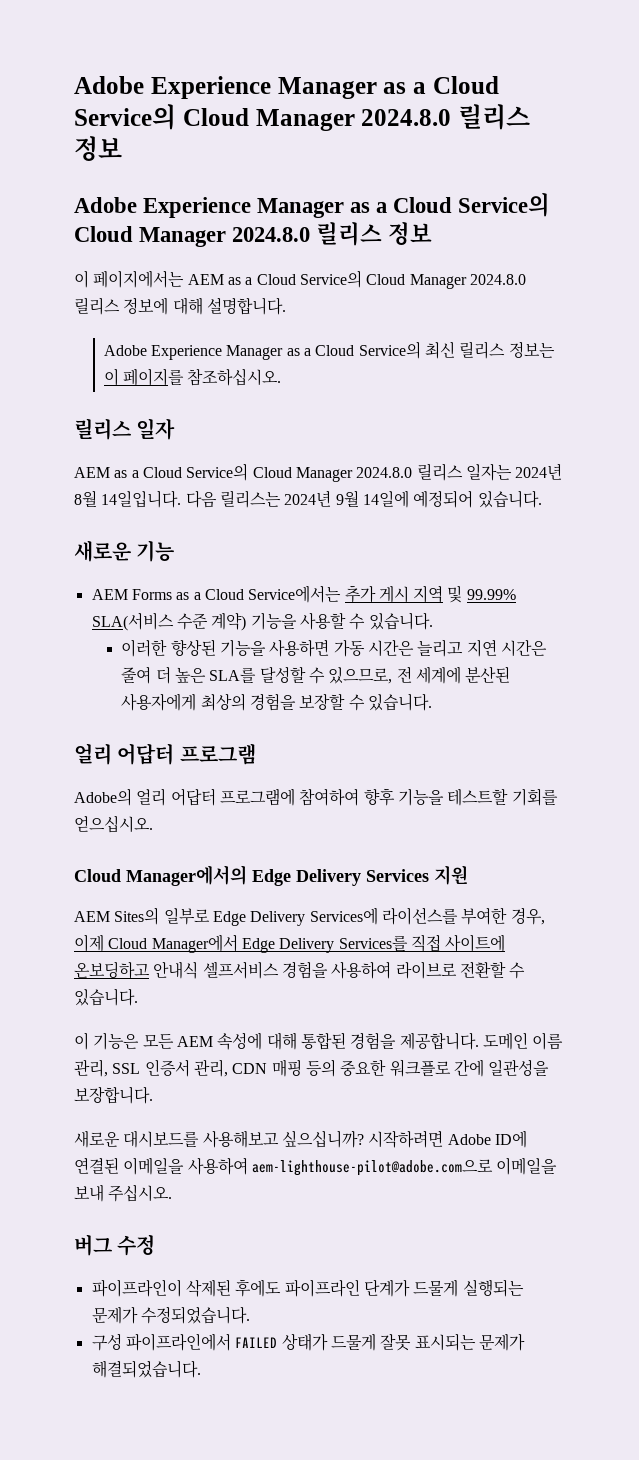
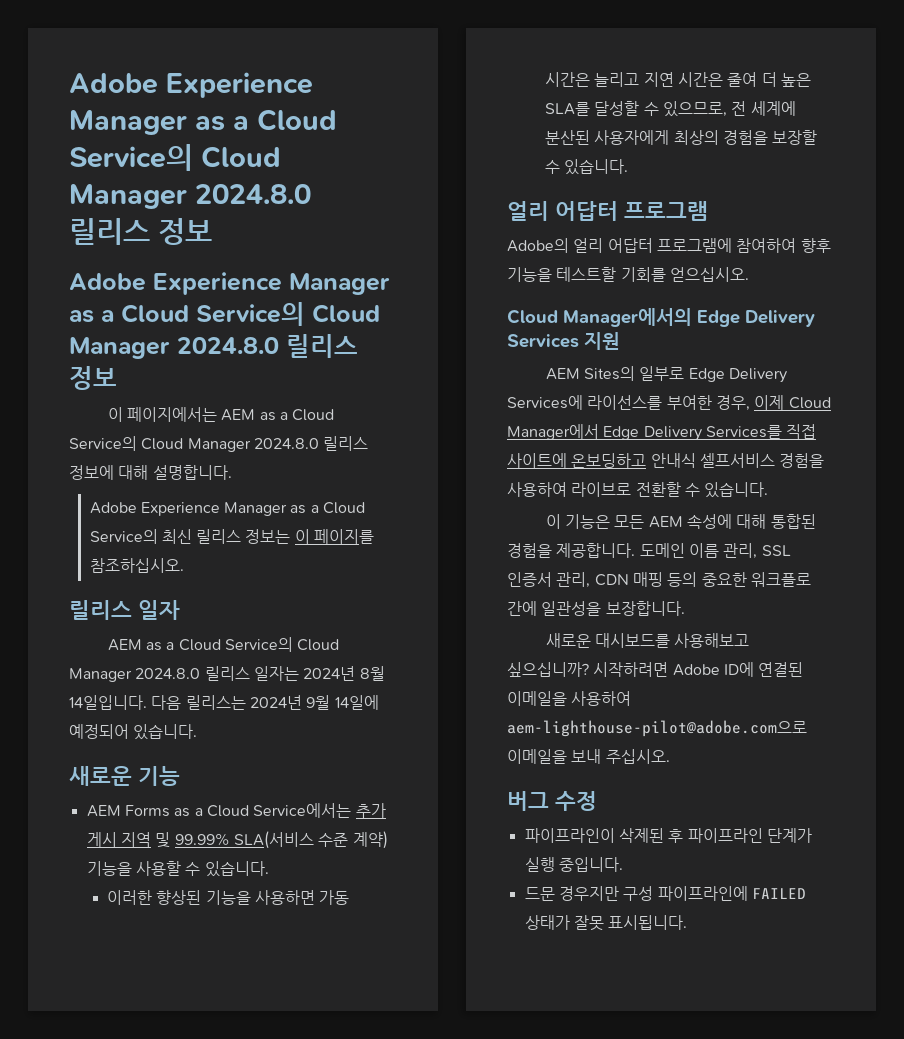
- 파이프라인이 삭제된 후에도 파이프라인 단계가 드물게 실행되는 문제가 수정되었습니다.
- 구성 파이프라인에서 FAILED 상태가 드물게 잘못 표시되는 문제가 해결되었습니다.
+ 파이프라인이 삭제된 후 파이프라인 단계가 실행 중입니다.
+ 드문 경우지만 구성 파이프라인에 FAILED 상태가 잘못 표시됩니다.

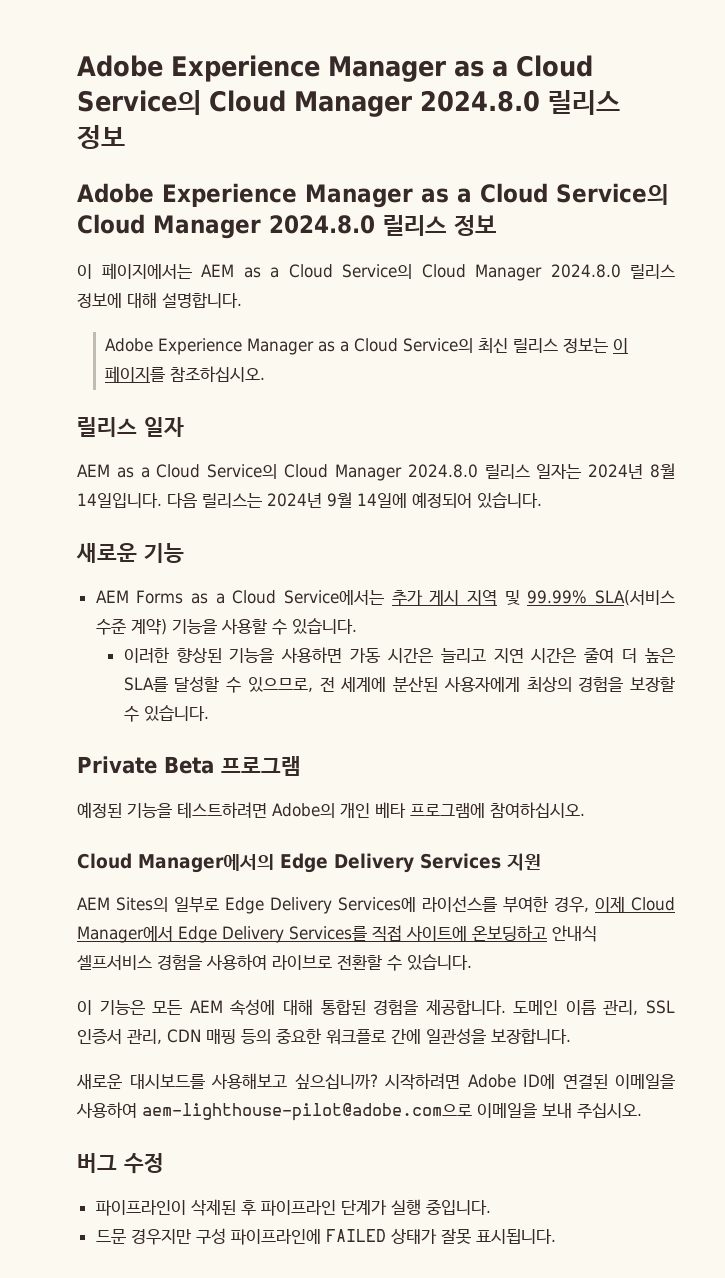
- 얼리 어답터 프로그램
+ Private Beta 프로그램
- Adobe의 얼리 어답터 프로그램에 참여하여 향후 기능을 테스트할 기회를 얻으십시오.
+ 예정된 기능을 테스트하려면 Adobe의 개인 베타 프로그램에 참여하십시오.

